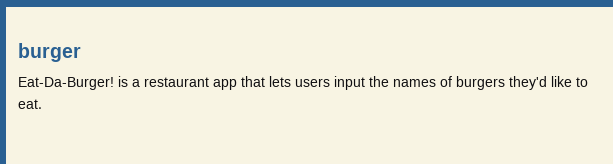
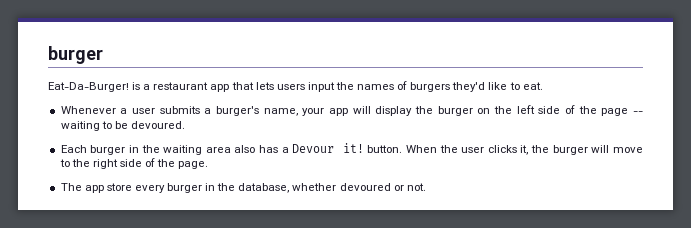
+ Whenever a user submits a burger's name, your app will display the burger on the left side of the page -- waiting to be devoured.
+ Each burger in the waiting area also has a Devour it! button. When the user clicks it, the burger will move to the right side of the page.
+ The app store every burger in the database, whether devoured or not.

